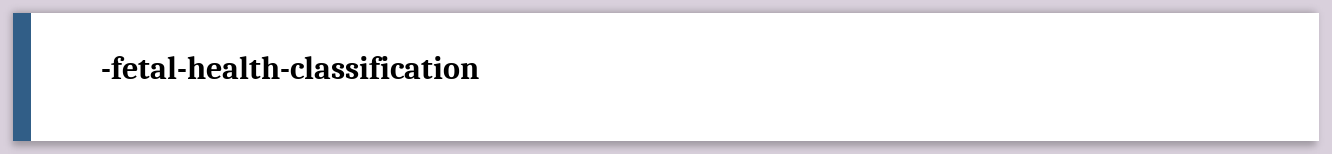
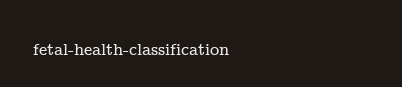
- -fetal-health-classification
+ fetal-health-classification

